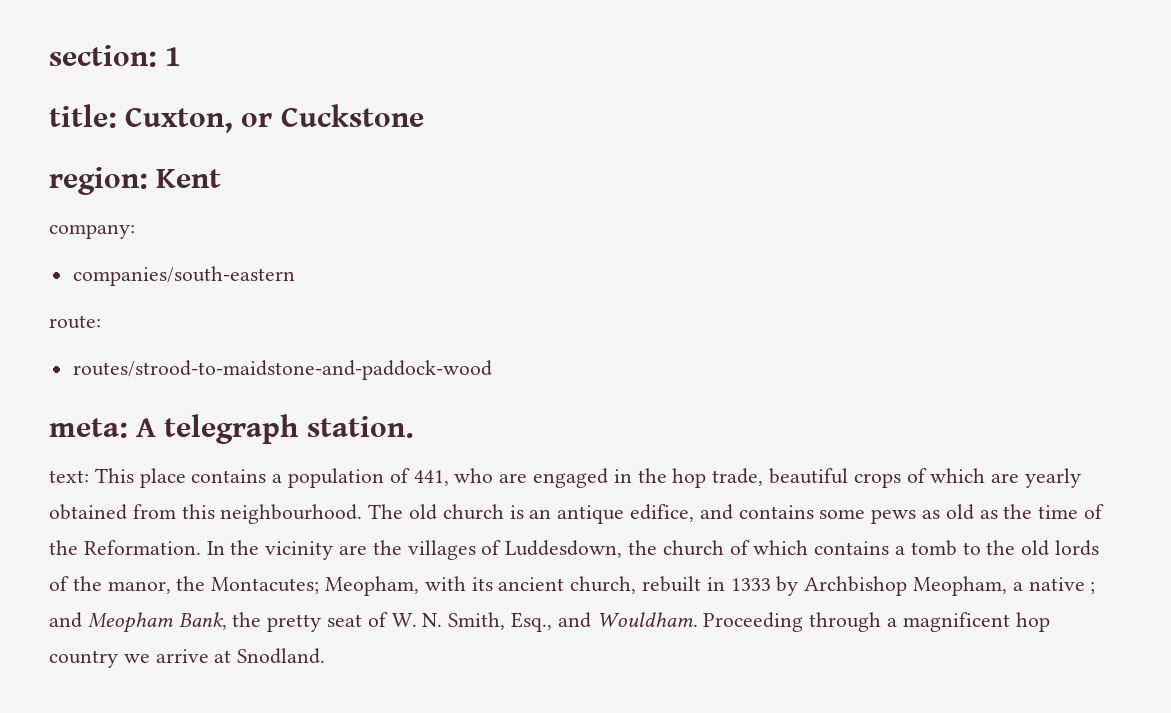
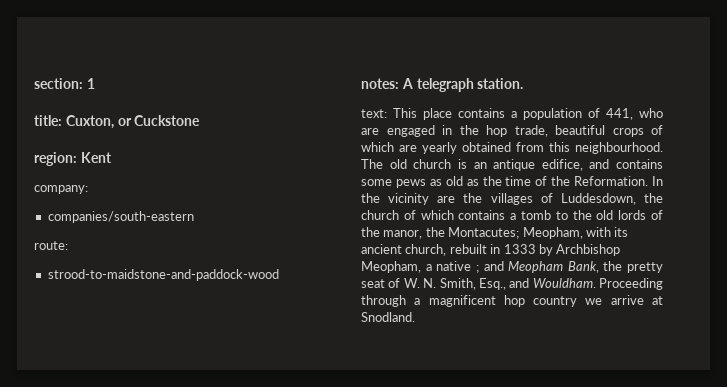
- routes/strood-to-maidstone-and-paddock-wood
- meta: A telegraph station.
+ strood-to-maidstone-and-paddock-wood
+ notes: A telegraph station.

